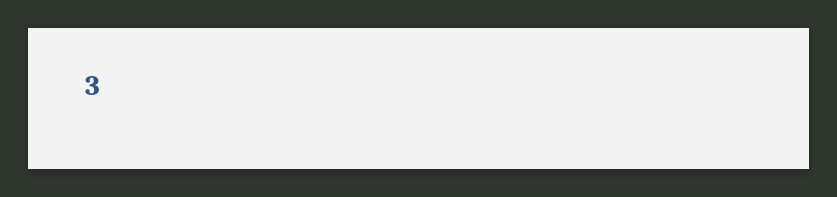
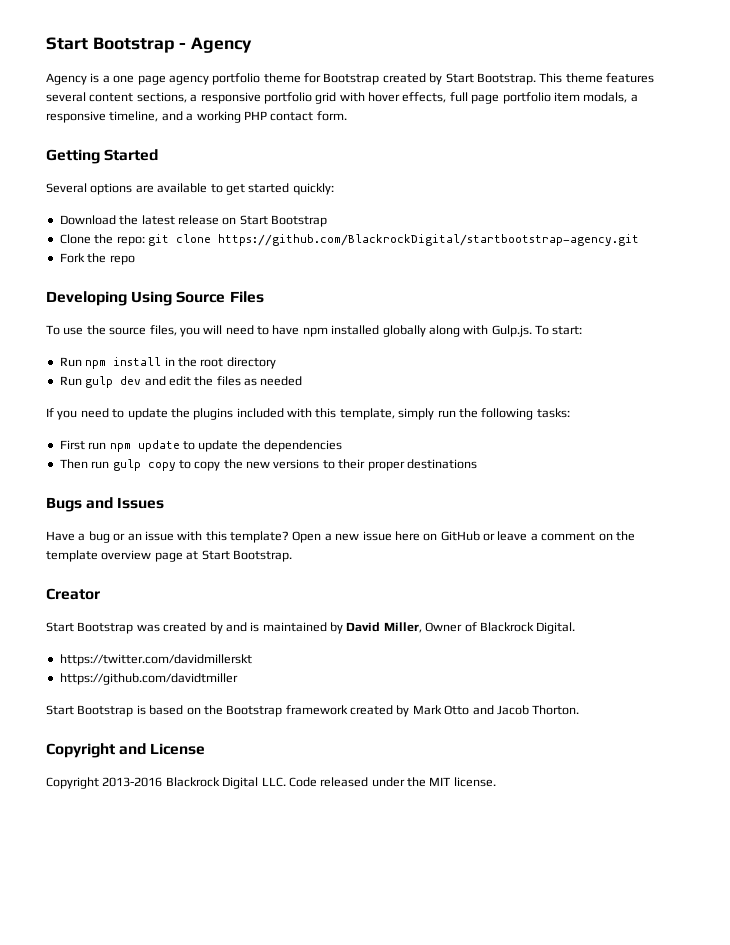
- 3
+ Start Bootstrap - Agency
+ Agency is a one page agency portfolio theme for Bootstrap created by Start Bootstrap. This theme features several content sections, a responsive portfolio grid with hover effects, full page portfolio item modals, a responsive timeline, and a working PHP contact form.
+ Getting Started
+ Several options are available to get started quickly:
+ Download the latest release on Start Bootstrap
+ Clone the repo: git clone https://github.com/BlackrockDigital/startbootstrap-agency.git
+ Fork the repo
+ Developing Using Source Files
+ To use the source files, you will need to have npm installed globally along with Gulp.js. To start:
+ Run npm install in the root directory
+ Run gulp dev and edit the files as needed
+ If you need to update the plugins included with this template, simply run the following tasks:
+ First run npm update to update the dependencies
+ Then run gulp copy to copy the new versions to their proper destinations
+ Bugs and Issues
+ Have a bug or an issue with this template? Open a new issue here on GitHub or leave a comment on the template overview page at Start Bootstrap.
+ Creator
+ Start Bootstrap was created by and is maintained by David Miller, Owner of Blackrock Digital.
+ https://twitter.com/davidmillerskt
+ https://github.com/davidtmiller
+ Start Bootstrap is based on the Bootstrap framework created by Mark Otto and Jacob Thorton.
+ Copyright and License
+ Copyright 2013-2016 Blackrock Digital LLC. Code released under the MIT license.

